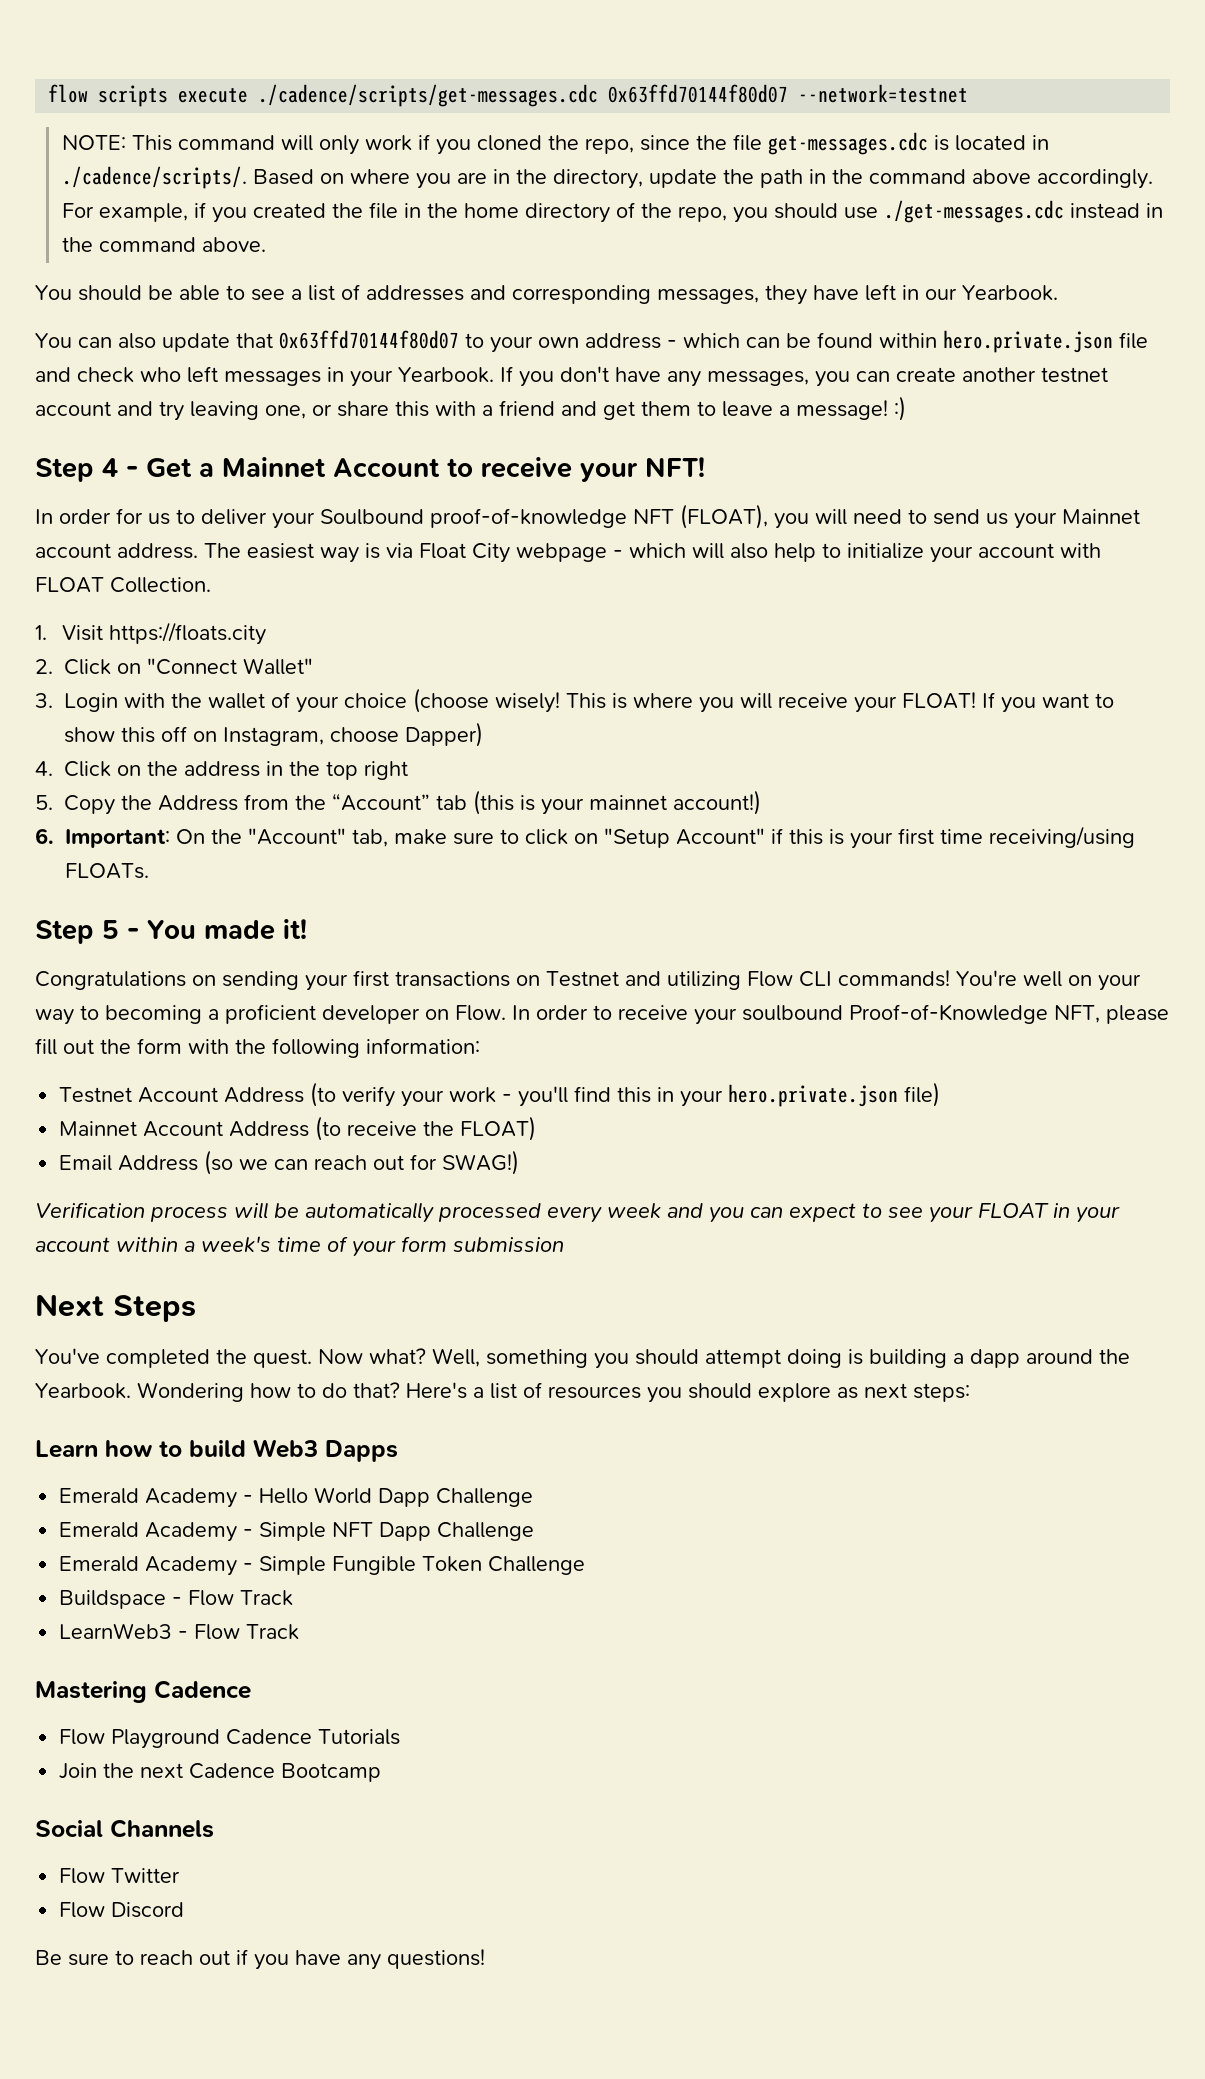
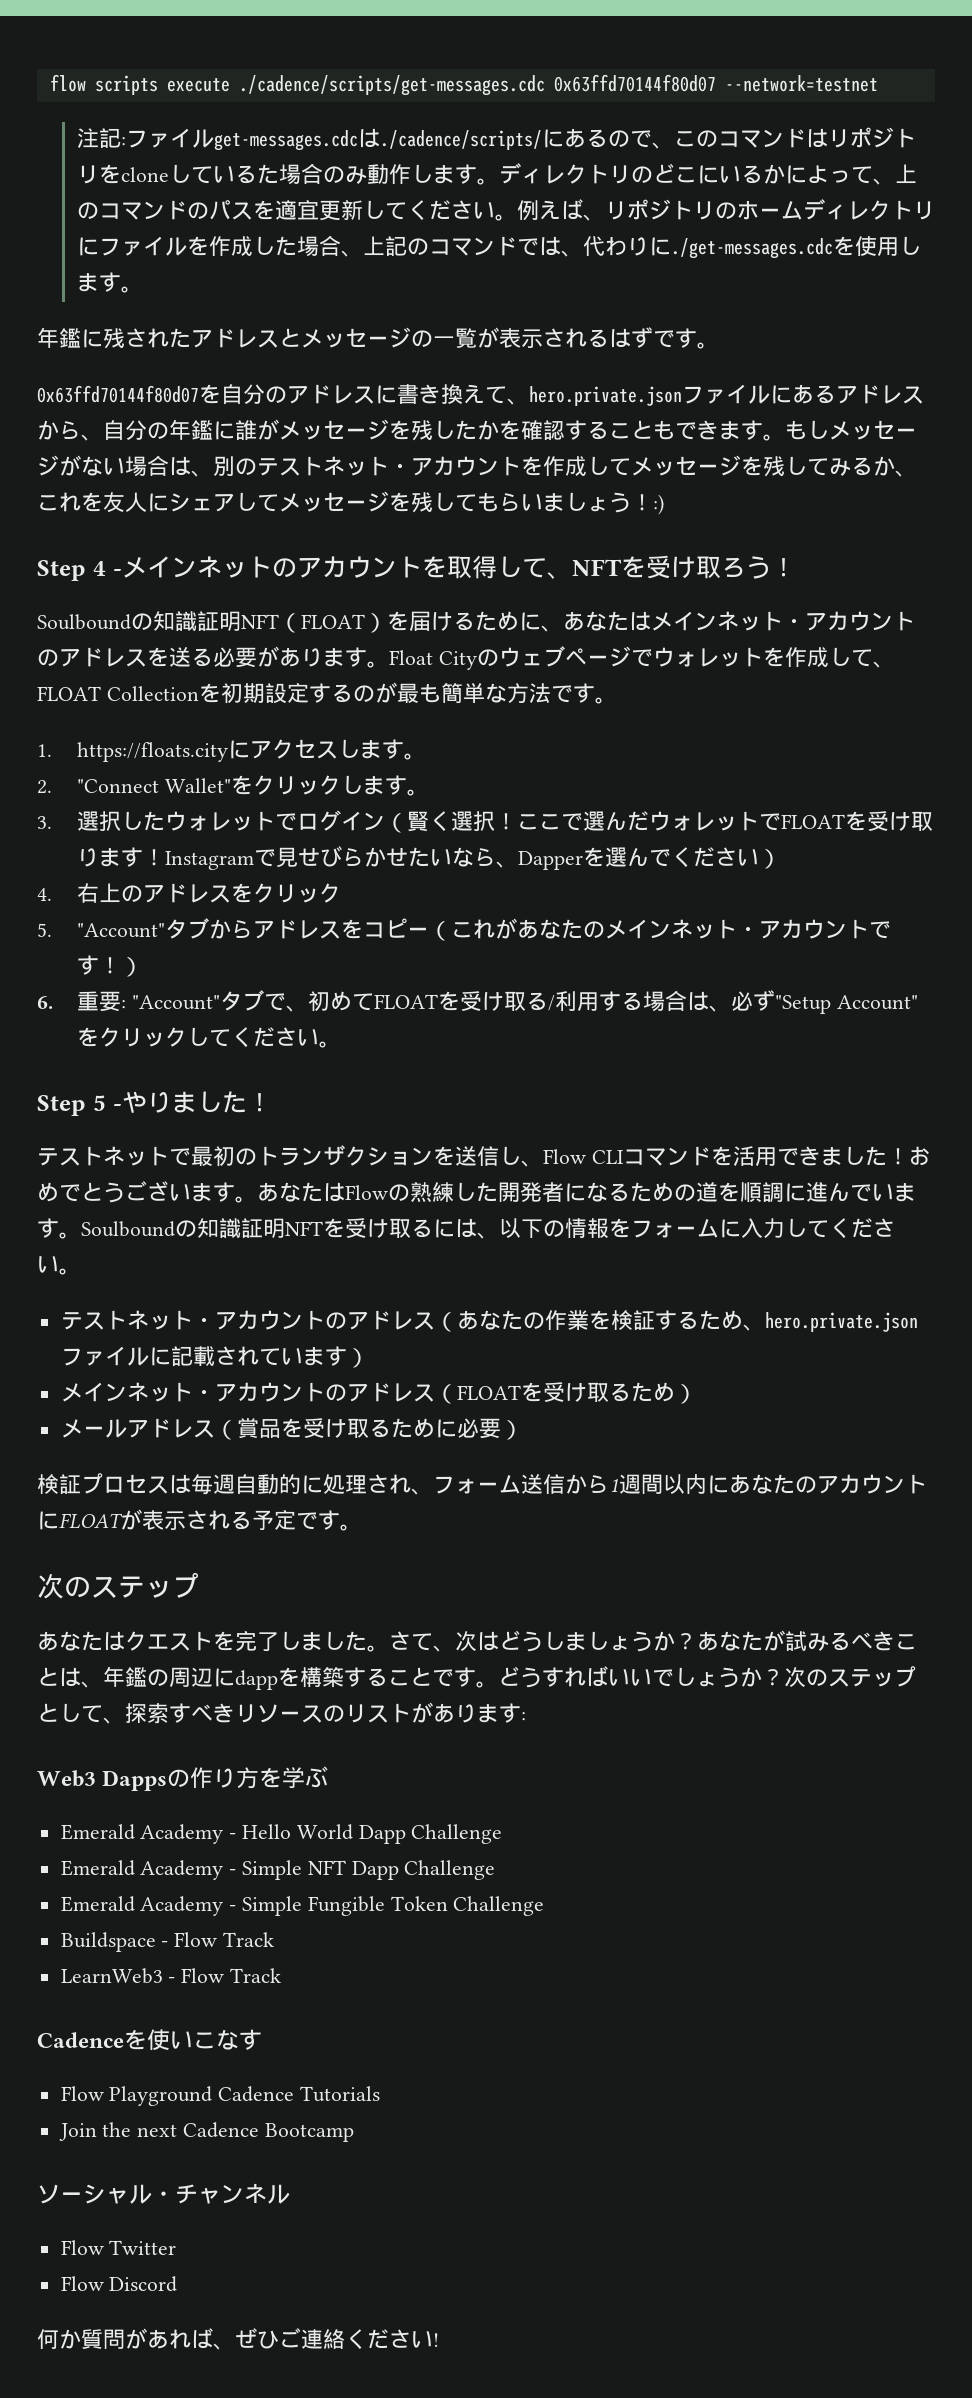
- NOTE: This command will only work if you cloned the repo, since the file get-messages.cdc is located in ./cadence/scripts/. Based on where you are in the directory, update the path in the command above accordingly. For example, if you created the file in the home directory of the repo, you should use ./get-messages.cdc instead in the command above.
- You should be able to see a list of addresses and corresponding messages, they have left in our Yearbook.
- You can also update that 0x63ffd70144f80d07 to your own address - which can be found within hero.private.json file and check who left messages in your Yearbook. If you don't have any messages, you can create another testnet account and try leaving one, or share this with a friend and get them to leave a message! :)
- Step 4 - Get a Mainnet Account to receive your NFT!
- In order for us to deliver your Soulbound proof-of-knowledge NFT (FLOAT), you will need to send us your Mainnet account address. The easiest way is via Float City webpage - which will also help to initialize your account with FLOAT Collection.
+ 注記:ファイルget-messages.cdcは./cadence/scripts/にあるので、このコマンドはリポジトリをcloneしているた場合のみ動作します。ディレクトリのどこにいるかによって、上のコマンドのパスを適宜更新してください。例えば、リポジトリのホームディレクトリにファイルを作成した場合、上記のコマンドでは、代わりに./get-messages.cdcを使用します。
+ 年鑑に残されたアドレスとメッセージの一覧が表示されるはずです。
+ 0x63ffd70144f80d07を自分のアドレスに書き換えて、hero.private.jsonファイルにあるアドレスから、自分の年鑑に誰がメッセージを残したかを確認することもできます。もしメッセージがない場合は、別のテストネット・アカウントを作成してメッセージを残してみるか、これを友人にシェアしてメッセージを残してもらいましょう！:)
+ Step 4 -メインネットのアカウントを取得して、NFTを受け取ろう！
+ Soulboundの知識証明NFT（FLOAT）を届けるために、あなたはメインネット・アカウントのアドレスを送る必要があります。Float Cityのウェブページでウォレットを作成して、FLOAT Collectionを初期設定するのが最も簡単な方法です。
- 1. Visit https://floats.city
+ 1. https://floats.cityにアクセスします。
- 2. Click on "Connect Wallet"
- 3. Login with the wallet of your choice (choose wisely! This is where you will receive your FLOAT! If you want to show this off on Instagram, choose Dapper)
- 4. Click on the address in the top right
- 5. Copy the Address from the “Account” tab (this is your mainnet account!)
- 6. Important: On the "Account" tab, make sure to click on "Setup Account" if this is your first time receiving/using FLOATs.
- Step 5 - You made it!
- Congratulations on sending your first transactions on Testnet and utilizing Flow CLI commands! You're well on your way to becoming a proficient developer on Flow. In order to receive your soulbound Proof-of-Knowledge NFT, please fill out the form with the following information:
- Testnet Account Address (to verify your work - you'll find this in your hero.private.json file)
- Mainnet Account Address (to receive the FLOAT)
- Email Address (so we can reach out for SWAG!)
- Verification process will be automatically processed every week and you can expect to see your FLOAT in your account within a week's time of your form submission
- Next Steps
- You've completed the quest. Now what? Well, something you should attempt doing is building a dapp around the Yearbook. Wondering how to do that? Here's a list of resources you should explore as next steps:
- Learn how to build Web3 Dapps
+ 2. "Connect Wallet"をクリックします。
+ 3.選択したウォレットでログイン（賢く選択！ここで選んだウォレットでFLOATを受け取ります！Instagramで見せびらかせたいなら、Dapperを選んでください）
+ 4.右上のアドレスをクリック
+ 5. "Account"タブからアドレスをコピー（これがあなたのメインネット・アカウントです！）
+ 6.重要: "Account"タブで、初めてFLOATを受け取る/利用する場合は、必ず"Setup Account"をクリックしてください。
+ Step 5 -やりました！
+ テストネットで最初のトランザクションを送信し、Flow CLIコマンドを活用できました！おめでとうございます。あなたはFlowの熟練した開発者になるための道を順調に進んでいます。Soulboundの知識証明NFTを受け取るには、以下の情報をフォームに入力してください。
+ テストネット・アカウントのアドレス（あなたの作業を検証するため、hero.private.jsonファイルに記載されています）
+ メインネット・アカウントのアドレス（FLOATを受け取るため）
+ メールアドレス（賞品を受け取るために必要）
+ 検証プロセスは毎週自動的に処理され、フォーム送信から1週間以内にあなたのアカウントにFLOATが表示される予定です。
+ 次のステップ
+ あなたはクエストを完了しました。さて、次はどうしましょうか？あなたが試みるべきことは、年鑑の周辺にdappを構築することです。どうすればいいでしょうか？次のステップとして、探索すべきリソースのリストがあります:
+ Web3 Dappsの作り方を学ぶ
- Mastering Cadence
+ Cadenceを使いこなす
- Social Channels
+ ソーシャル・チャンネル
- Be sure to reach out if you have any questions!
+ 何か質問があれば、ぜひご連絡ください!

